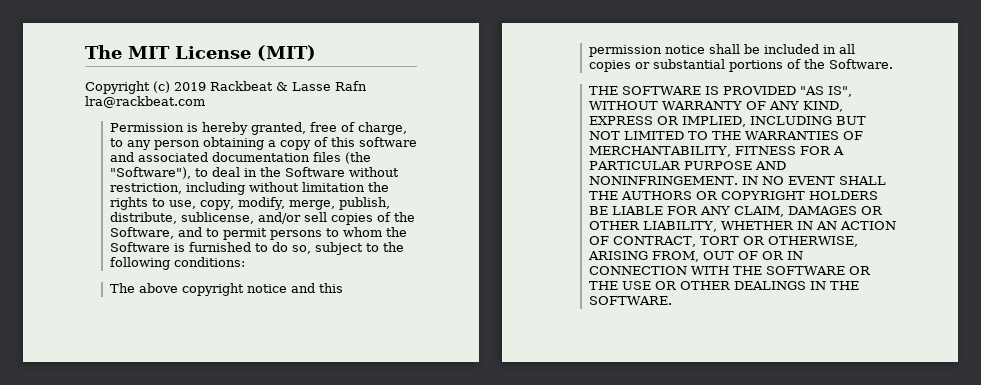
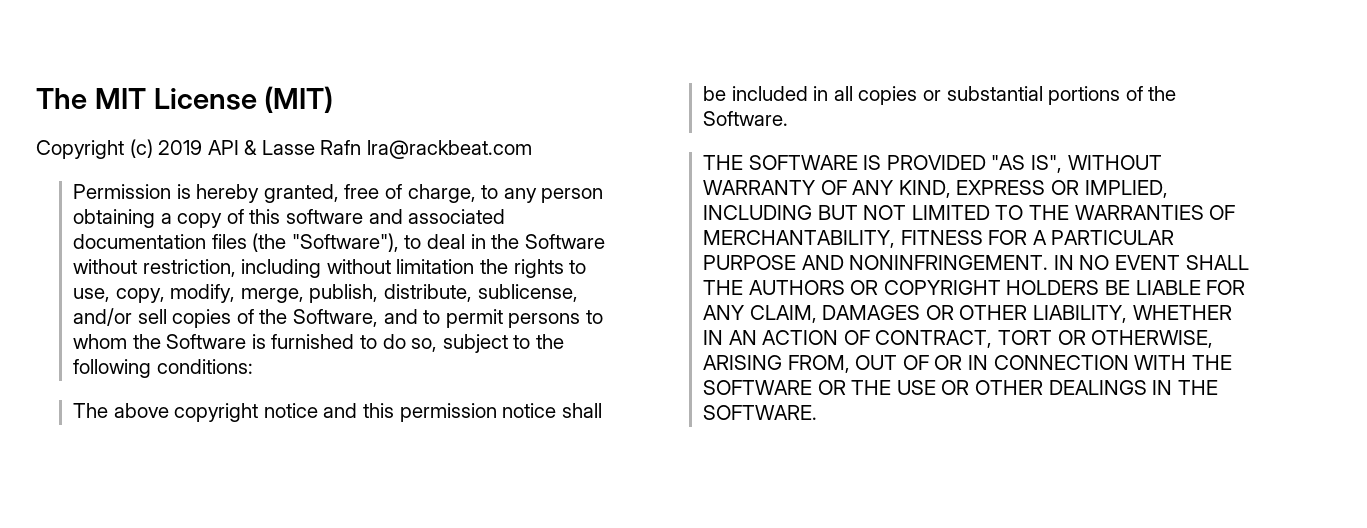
- Copyright (c) 2019 Rackbeat & Lasse Rafn lra@rackbeat.com
+ Copyright (c) 2019 API & Lasse Rafn lra@rackbeat.com

